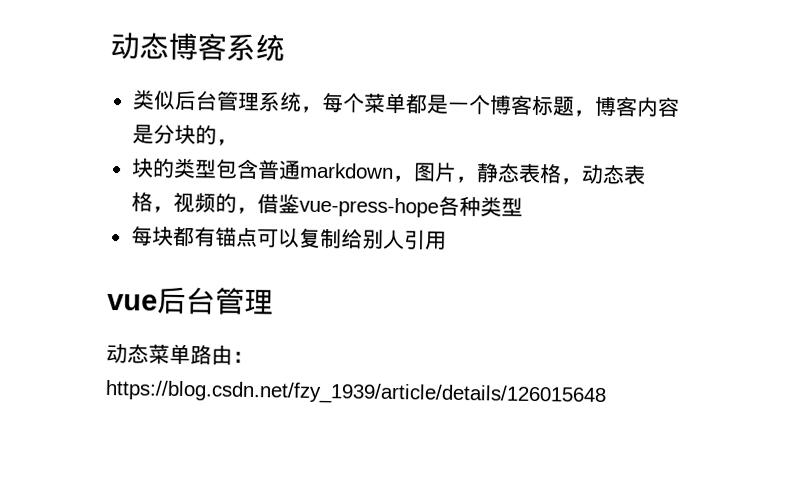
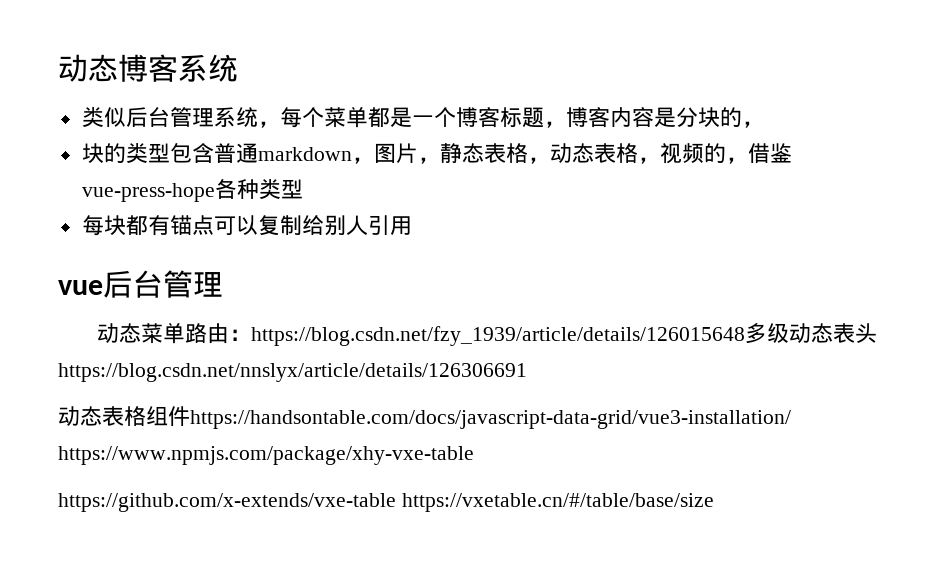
- 动态菜单路由：https://blog.csdn.net/fzy_1939/article/details/126015648
+ 动态菜单路由：https://blog.csdn.net/fzy_1939/article/details/126015648多级动态表头https://blog.csdn.net/nnslyx/article/details/126306691
+ 动态表格组件https://handsontable.com/docs/javascript-data-grid/vue3-installation/ https://www.npmjs.com/package/xhy-vxe-table
+ https://github.com/x-extends/vxe-table https://vxetable.cn/#/table/base/size

